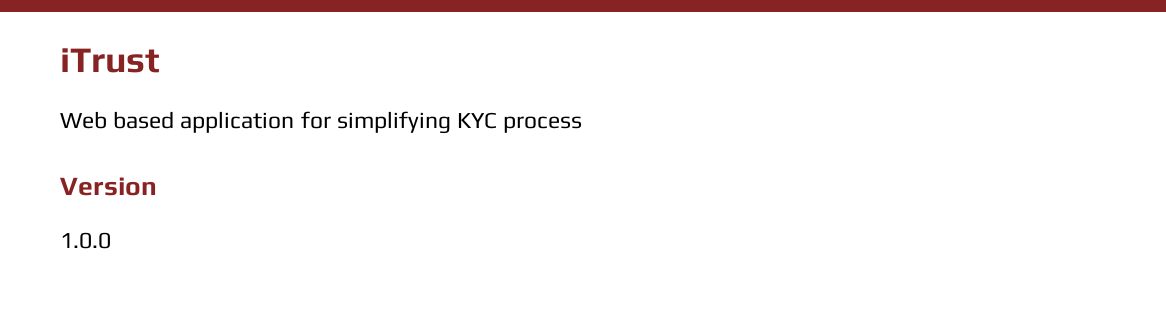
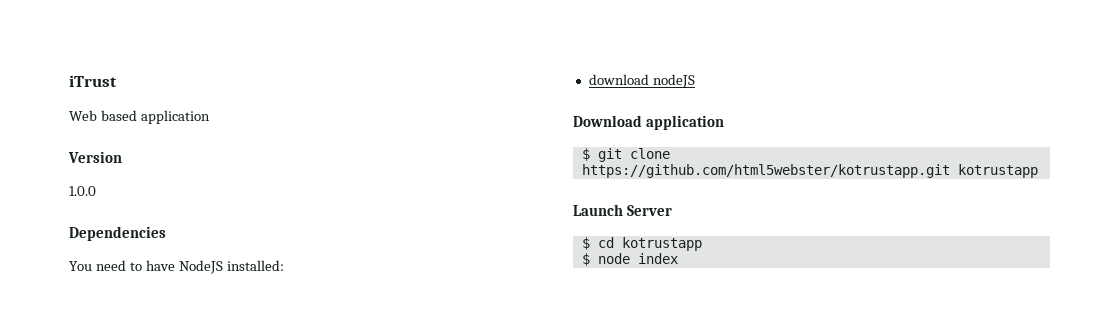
- Web based application for simplifying KYC process
+ Web based application
  Version
  1.0.0
+ Dependencies
+ You need to have NodeJS installed:
+ download nodeJS
+ Download application
+ $ git clone https://github.com/html5webster/kotrustapp.git kotrustapp
+ Launch Server
+ $ cd kotrustapp
+ $ node index

